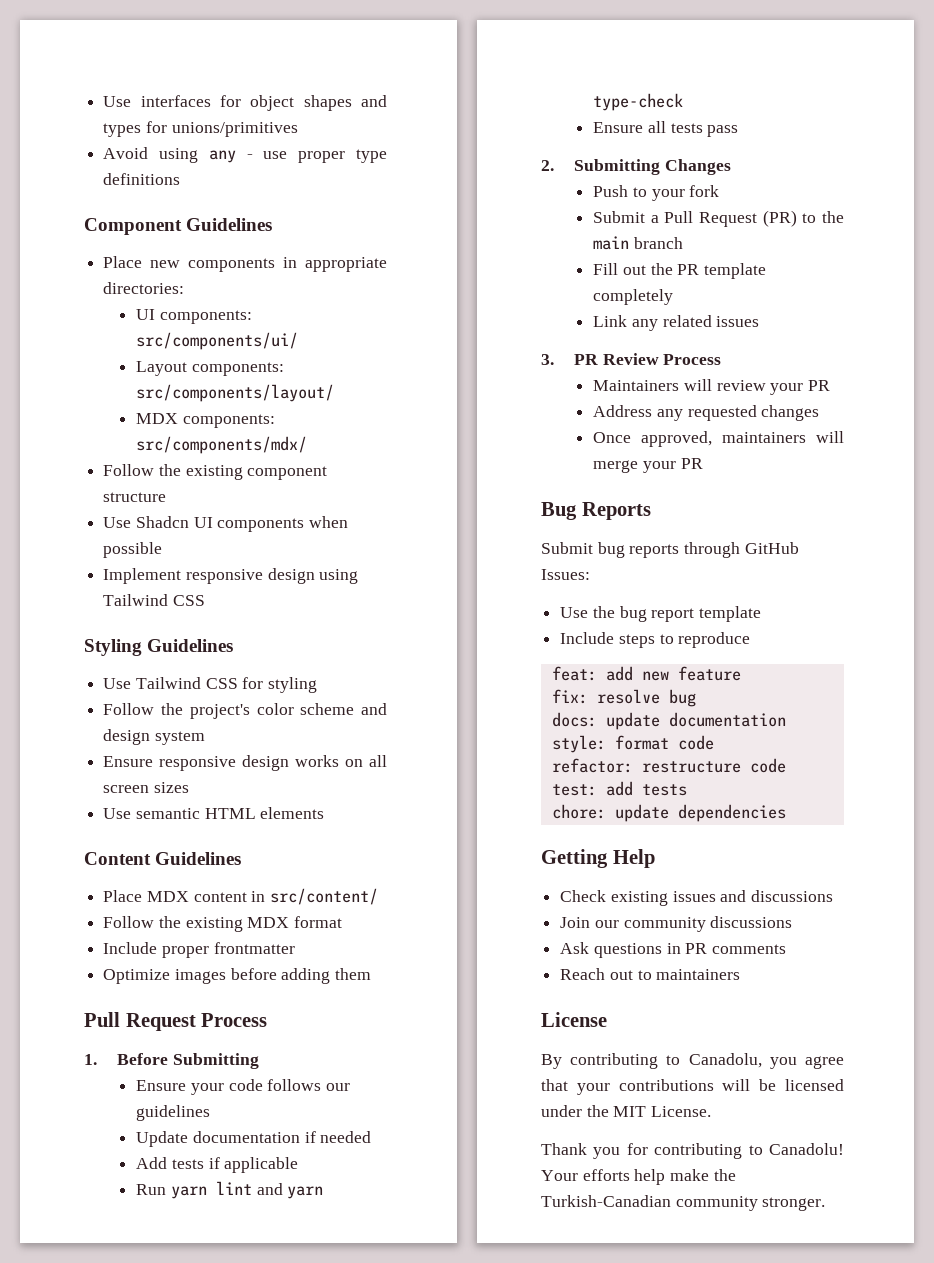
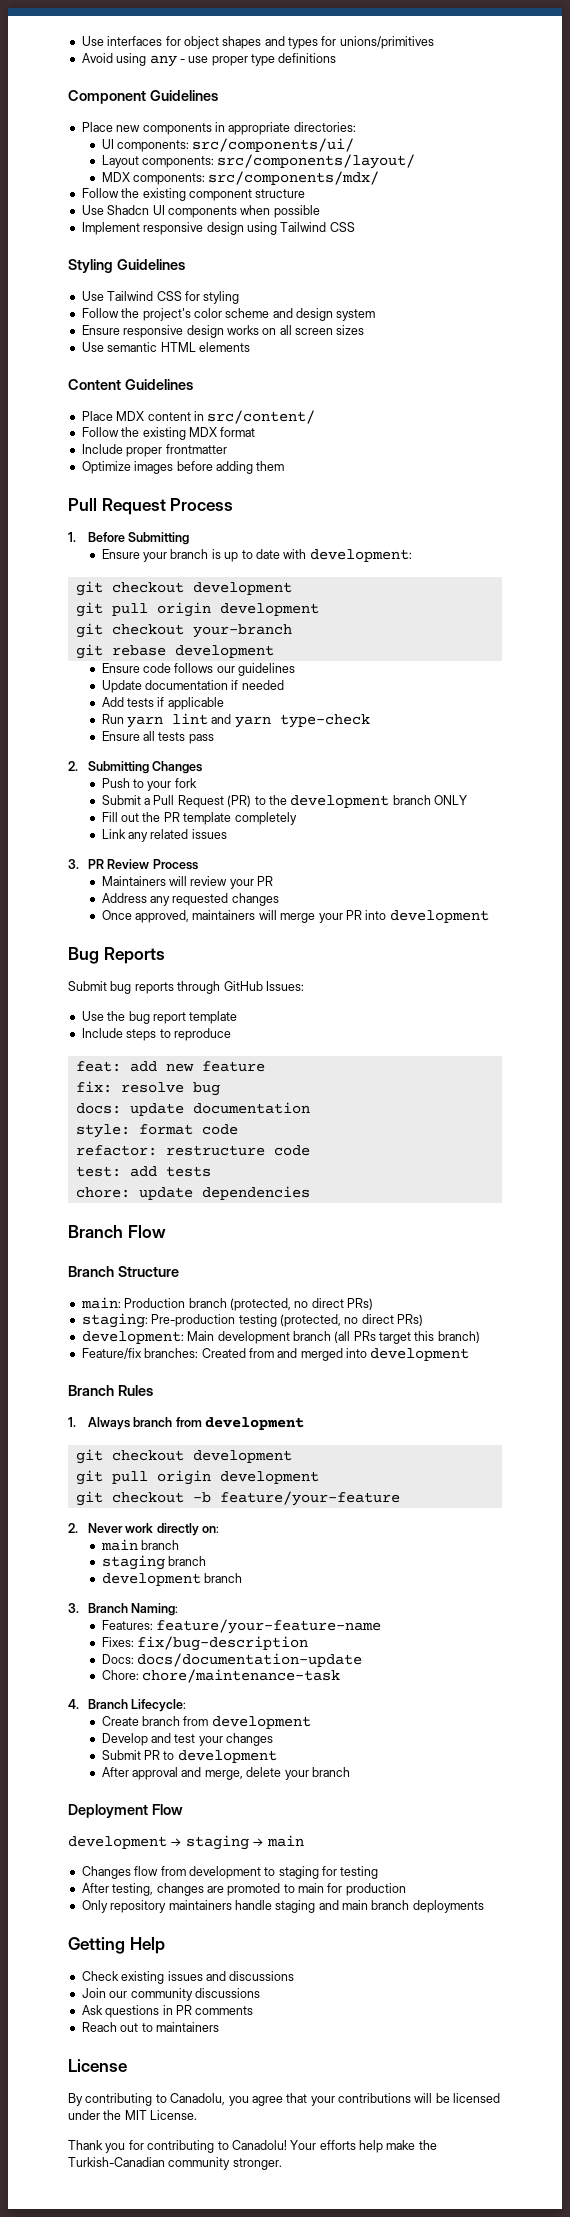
- Ensure your code follows our guidelines
+ Ensure your branch is up to date with development:
+ git checkout development
+ git pull origin development
+ git checkout your-branch
+ git rebase development
+ Ensure code follows our guidelines
- Submit a Pull Request (PR) to the main branch
+ Submit a Pull Request (PR) to the development branch ONLY
- Once approved, maintainers will merge your PR
+ Once approved, maintainers will merge your PR into development
+ Branch Flow
+ Branch Structure
+ main: Production branch (protected, no direct PRs)
+ staging: Pre-production testing (protected, no direct PRs)
+ development: Main development branch (all PRs target this branch)
+ Feature/fix branches: Created from and merged into development
+ Branch Rules
+ 1. Always branch from development
+ git checkout development
+ git pull origin development
+ git checkout -b feature/your-feature
+ 2. Never work directly on:
+ main branch
+ staging branch
+ development branch
+ 3. Branch Naming:
+ Features: feature/your-feature-name
+ Fixes: fix/bug-description
+ Docs: docs/documentation-update
+ Chore: chore/maintenance-task
+ 4. Branch Lifecycle:
+ Create branch from development
+ Develop and test your changes
+ Submit PR to development
+ After approval and merge, delete your branch
+ Deployment Flow
+ development → staging → main
+ Changes flow from development to staging for testing
+ After testing, changes are promoted to main for production
+ Only repository maintainers handle staging and main branch deployments

